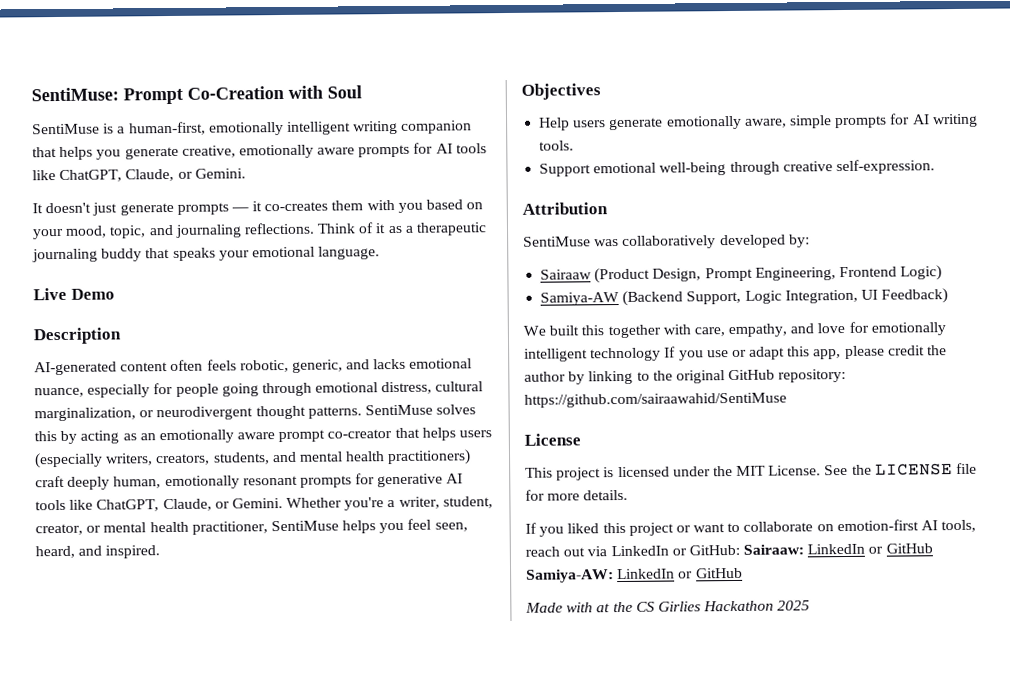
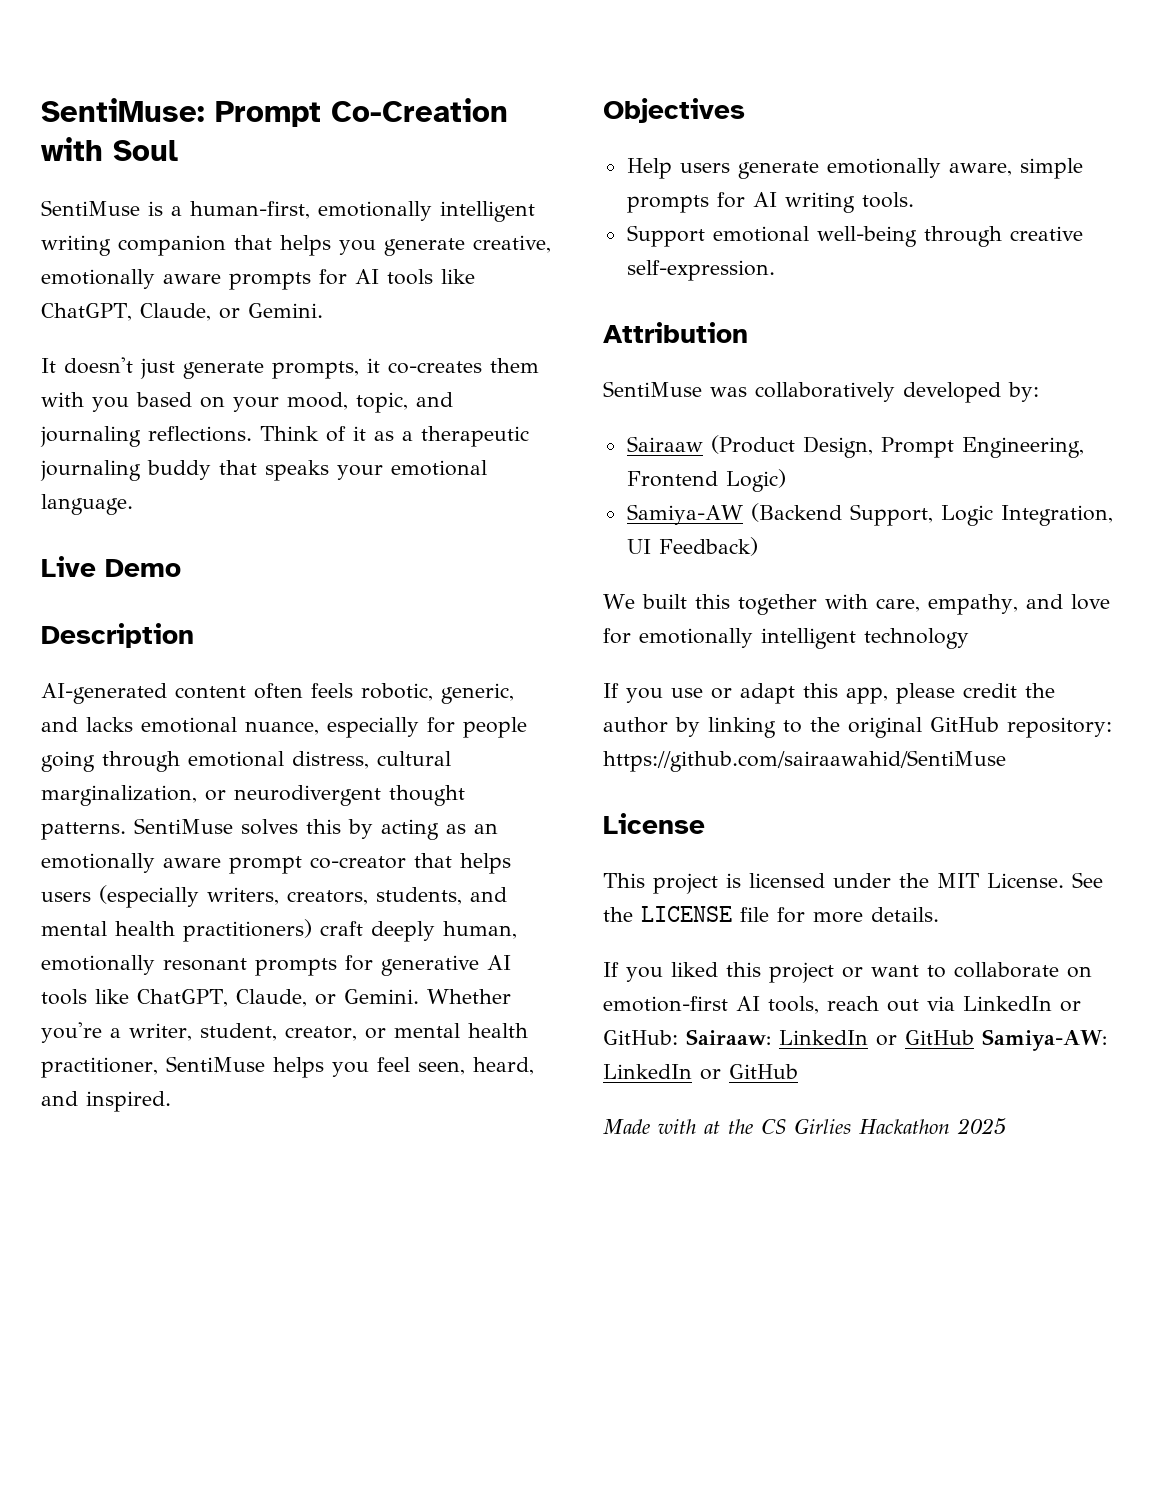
- It doesn't just generate prompts — it co-creates them with you based on your mood, topic, and journaling reflections.
+ It doesn't just generate prompts, it co-creates them with you based on your mood, topic, and journaling reflections.
- We built this together with care, empathy, and love for emotionally intelligent technology If you use or adapt this app, please credit the author by linking to the original GitHub repository: https://github.com/sairaawahid/SentiMuse
+ We built this together with care, empathy, and love for emotionally intelligent technology
+ If you use or adapt this app, please credit the author by linking to the original GitHub repository: https://github.com/sairaawahid/SentiMuse

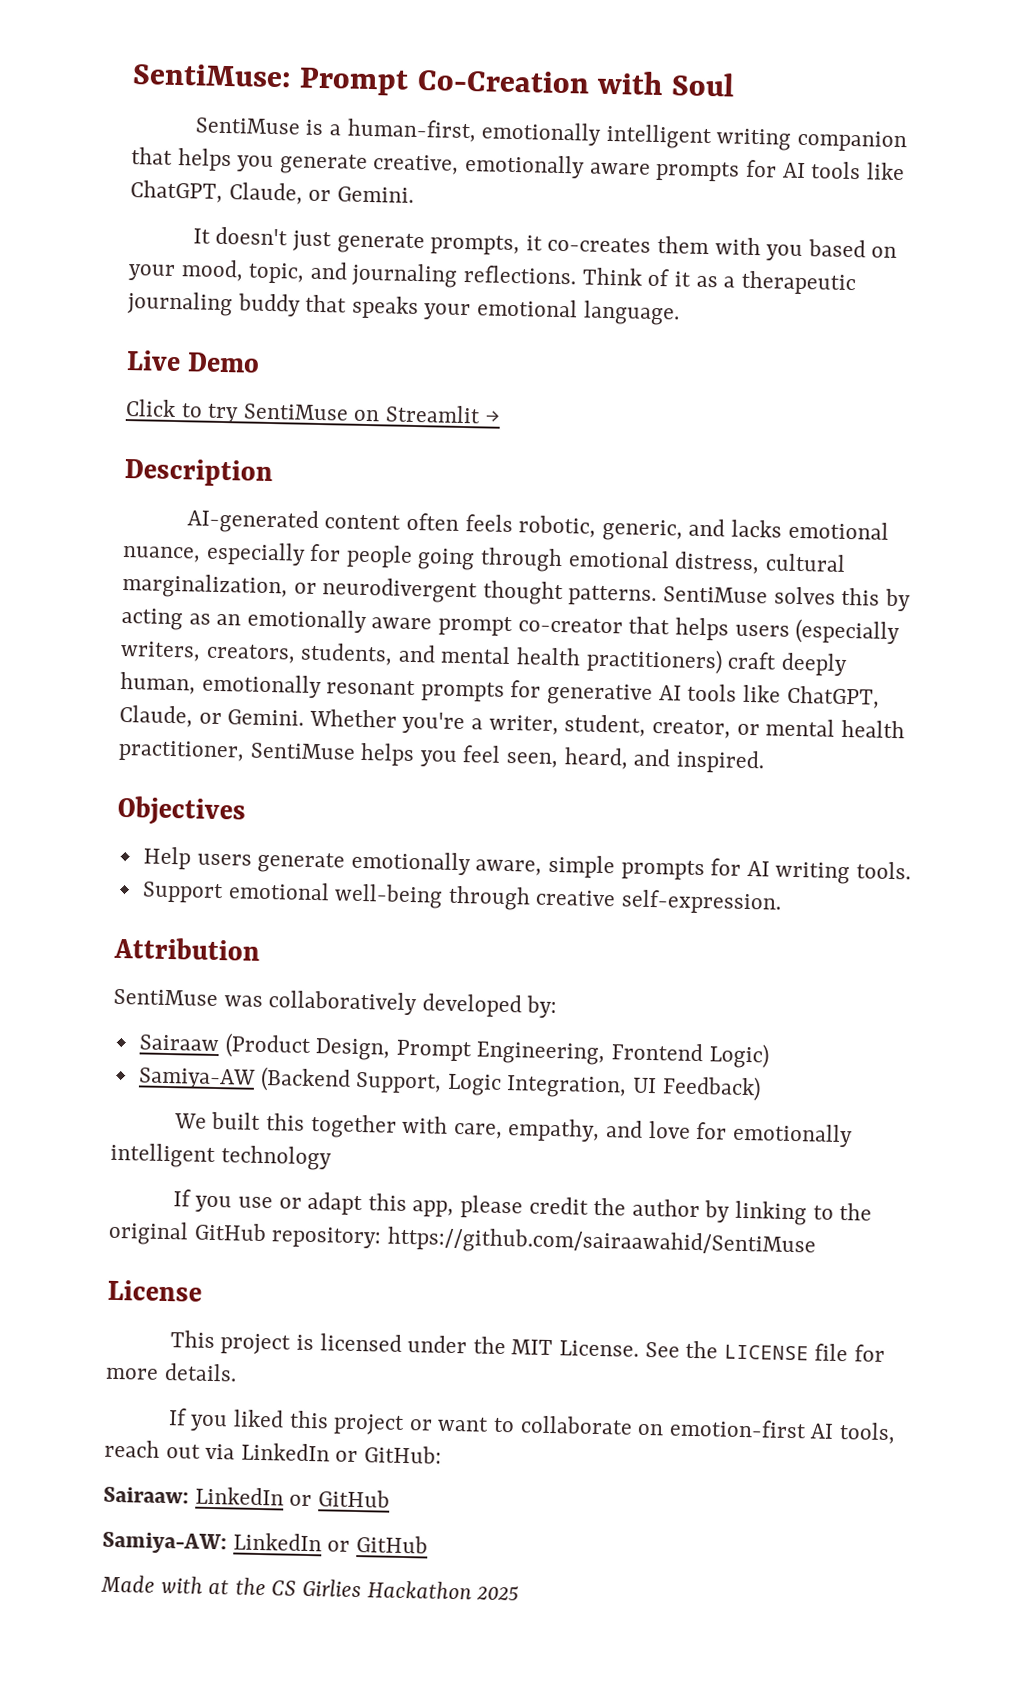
+ Click to try SentiMuse on Streamlit →
- If you liked this project or want to collaborate on emotion-first AI tools, reach out via LinkedIn or GitHub: Sairaaw: LinkedIn or GitHub Samiya-AW: LinkedIn or GitHub
+ If you liked this project or want to collaborate on emotion-first AI tools, reach out via LinkedIn or GitHub:
+ Sairaaw: LinkedIn or GitHub
+ Samiya-AW: LinkedIn or GitHub

